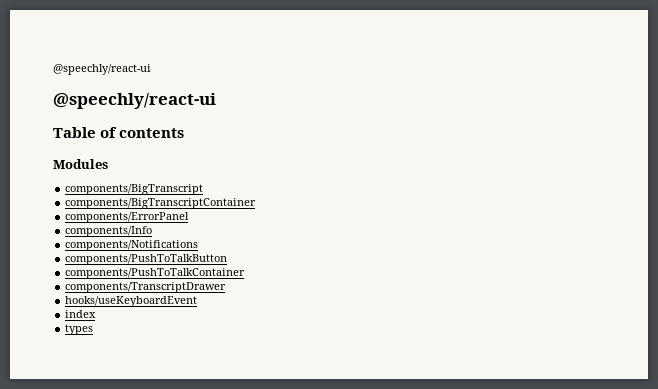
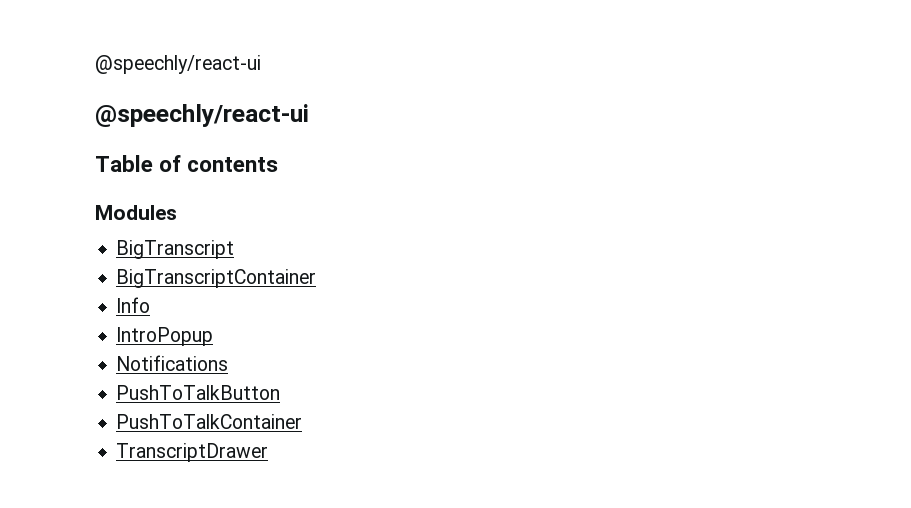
- components/BigTranscript
- components/BigTranscriptContainer
- components/ErrorPanel
- components/Info
- components/Notifications
- components/PushToTalkButton
- components/PushToTalkContainer
- components/TranscriptDrawer
- hooks/useKeyboardEvent
- index
- types
+ BigTranscript
+ BigTranscriptContainer
+ Info
+ IntroPopup
+ Notifications
+ PushToTalkButton
+ PushToTalkContainer
+ TranscriptDrawer

